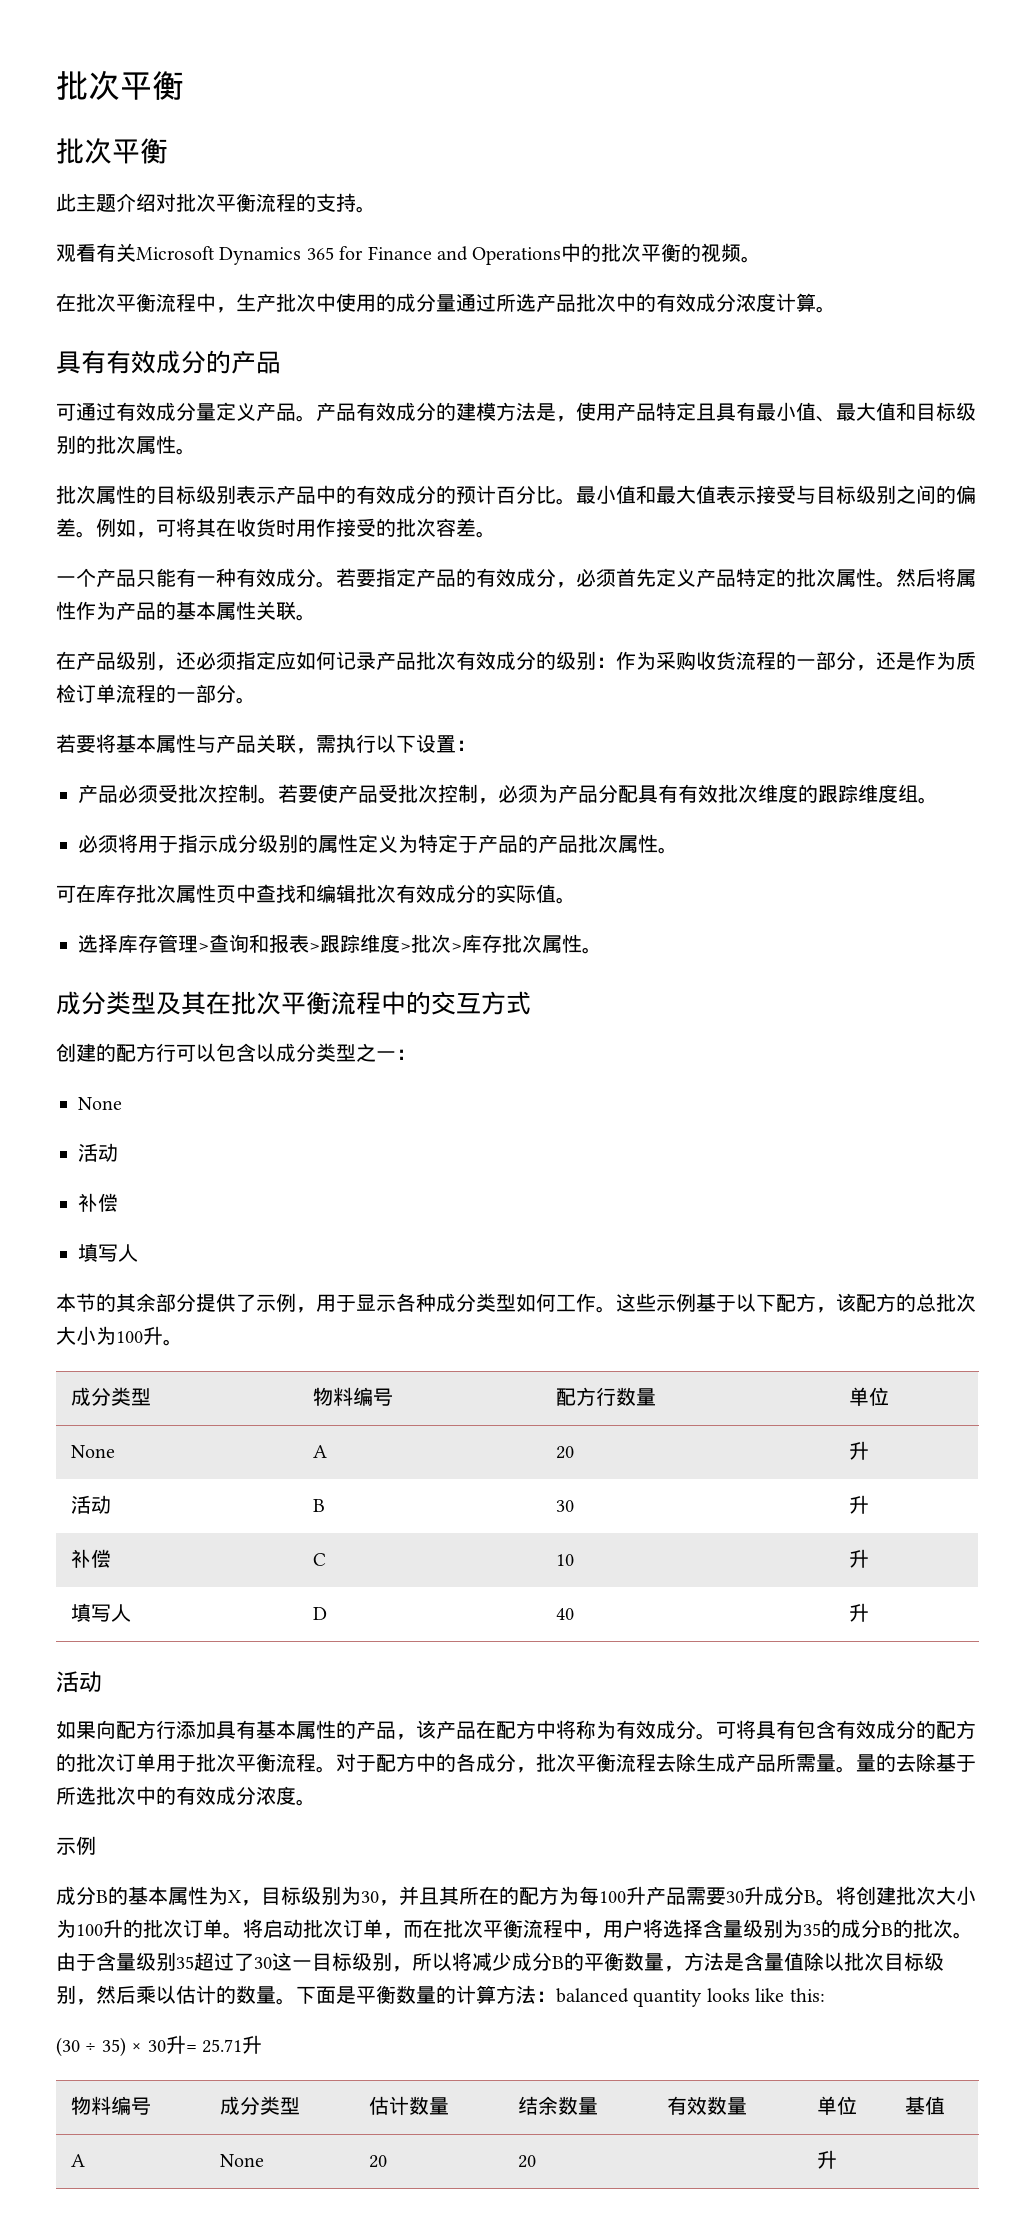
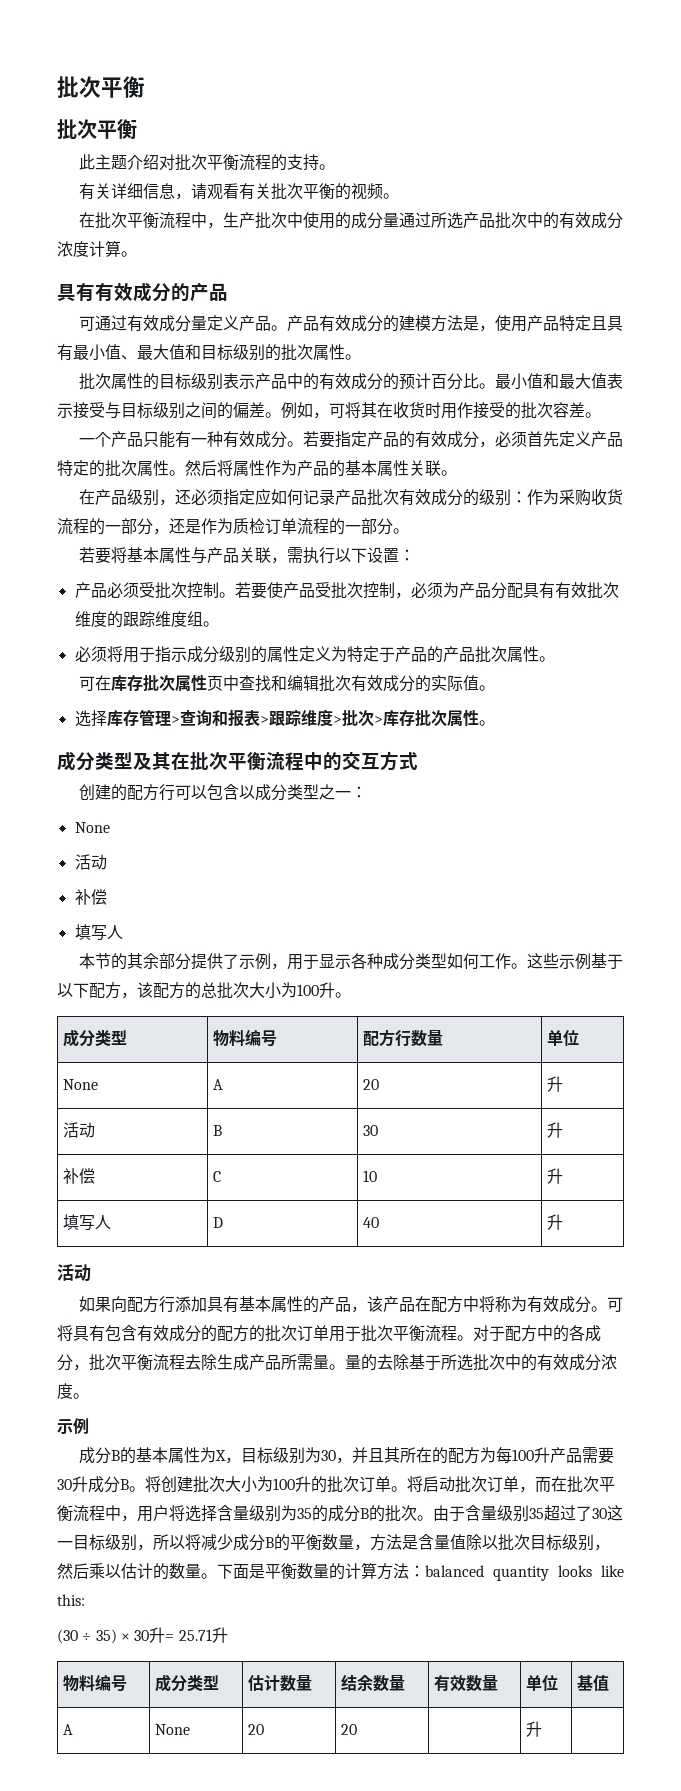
- 观看有关Microsoft Dynamics 365 for Finance and Operations中的批次平衡的视频。
+ 有关详细信息，请观看有关批次平衡的视频。

